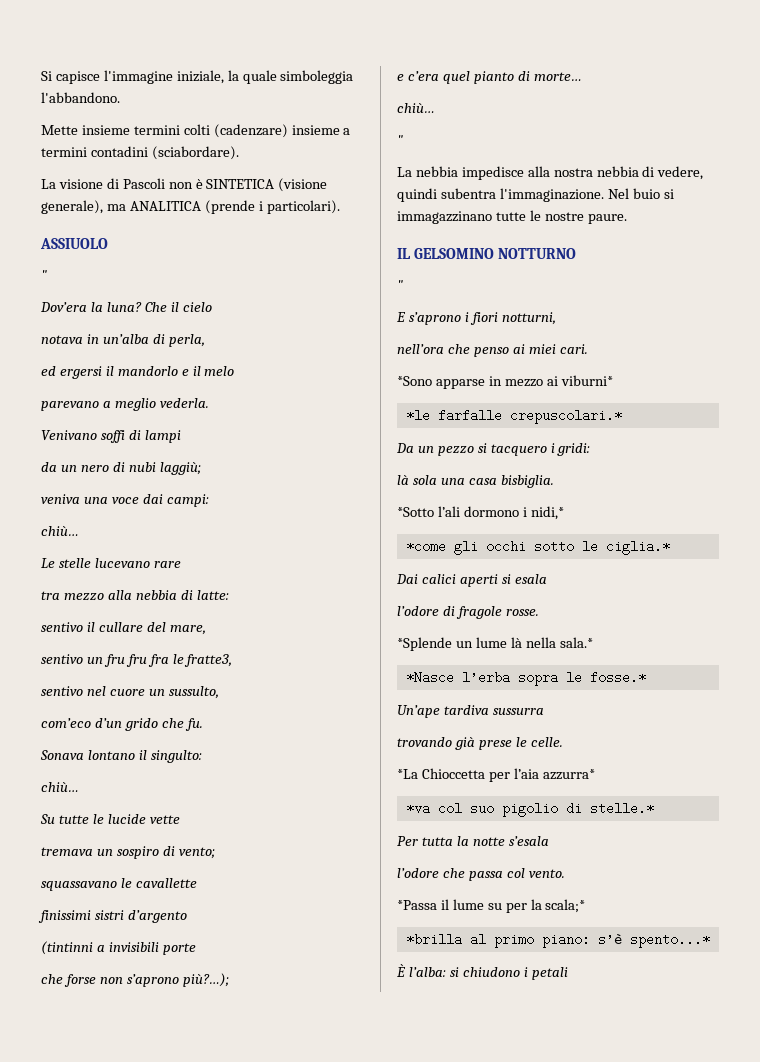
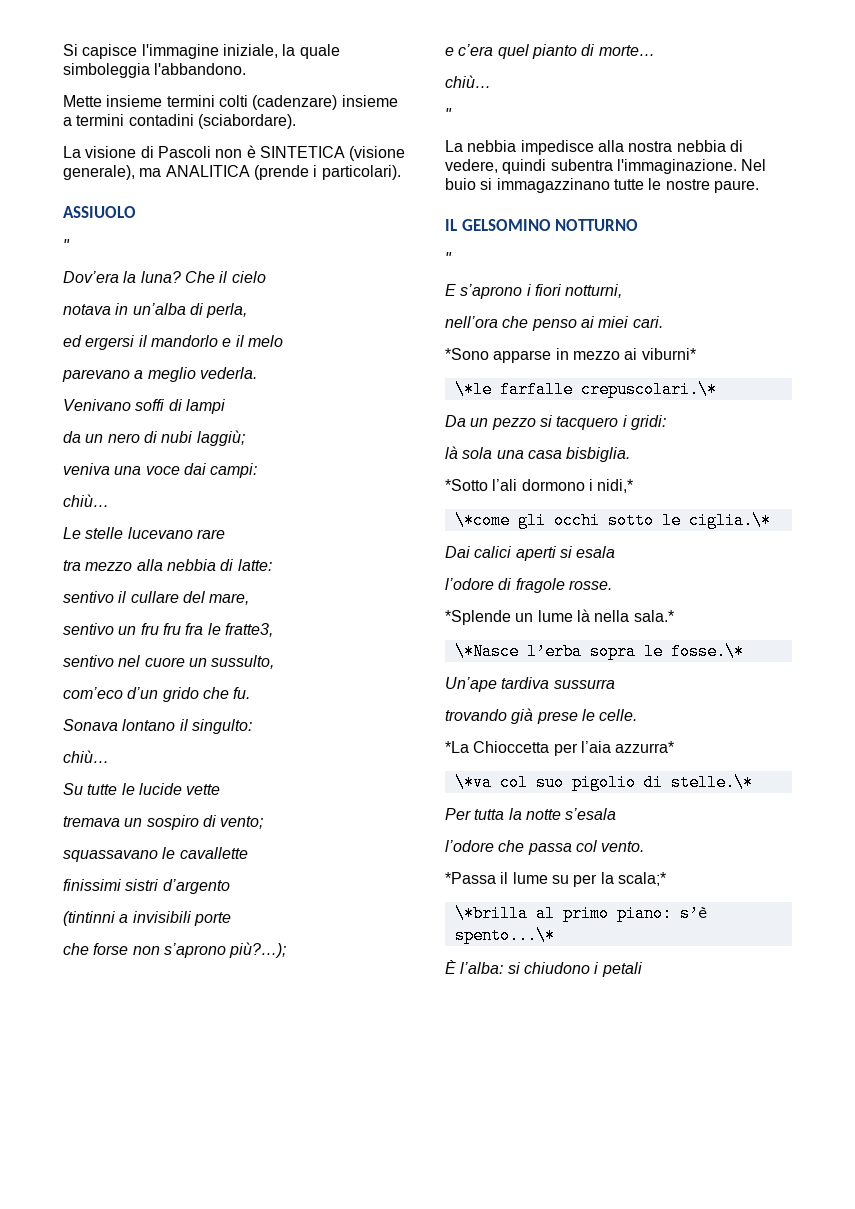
- *le farfalle crepuscolari.*
+ \*le farfalle crepuscolari.\*
- *come gli occhi sotto le ciglia.*
+ \*come gli occhi sotto le ciglia.\*
- *Nasce l’erba sopra le fosse.*
+ \*Nasce l’erba sopra le fosse.\*
- *va col suo pigolio di stelle.*
+ \*va col suo pigolio di stelle.\*
- *brilla al primo piano: s’è spento...*
+ \*brilla al primo piano: s’è spento...\*

